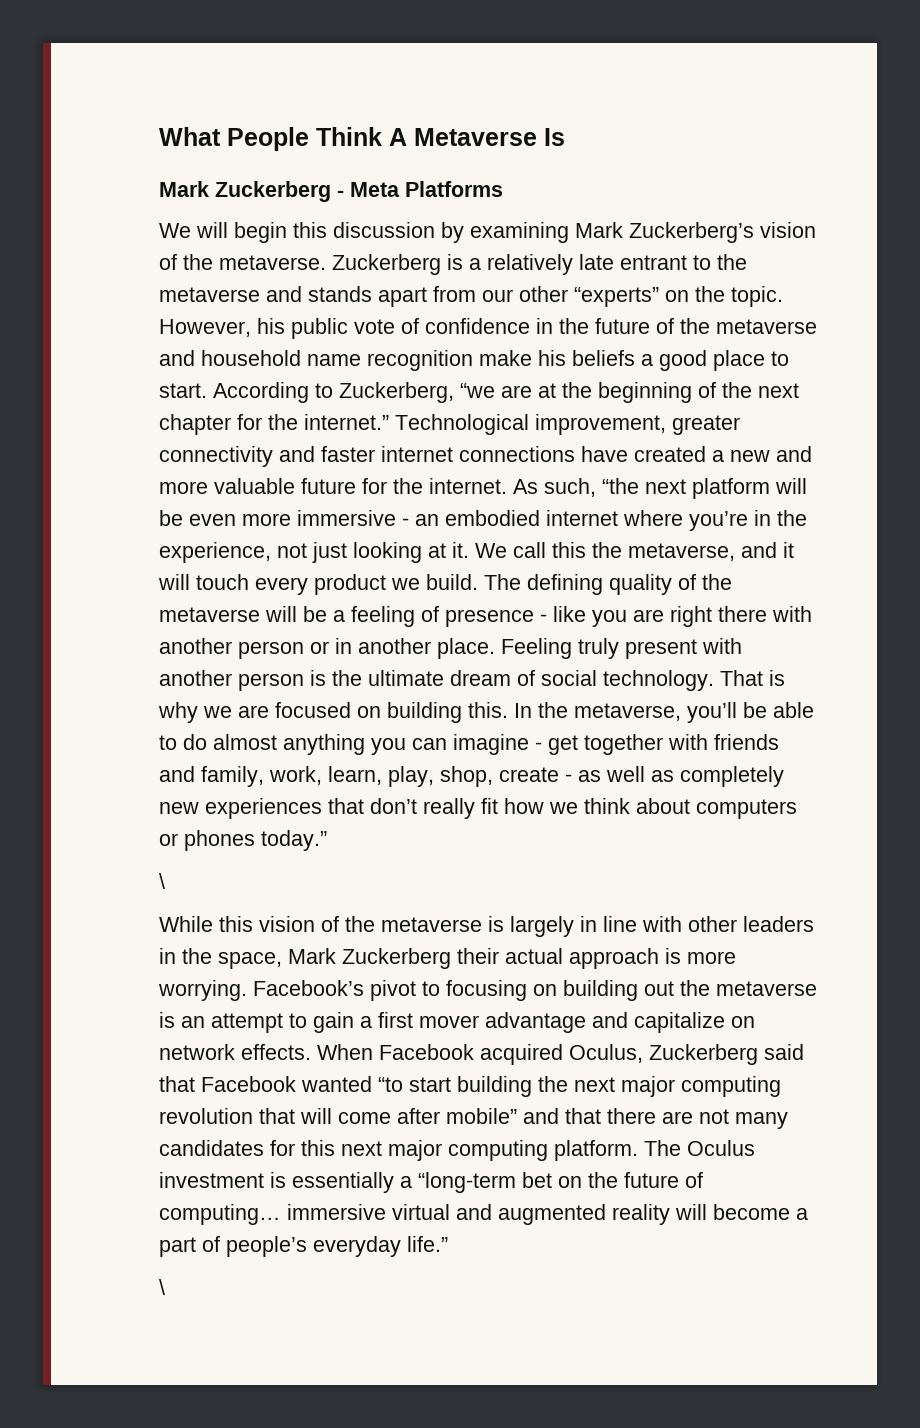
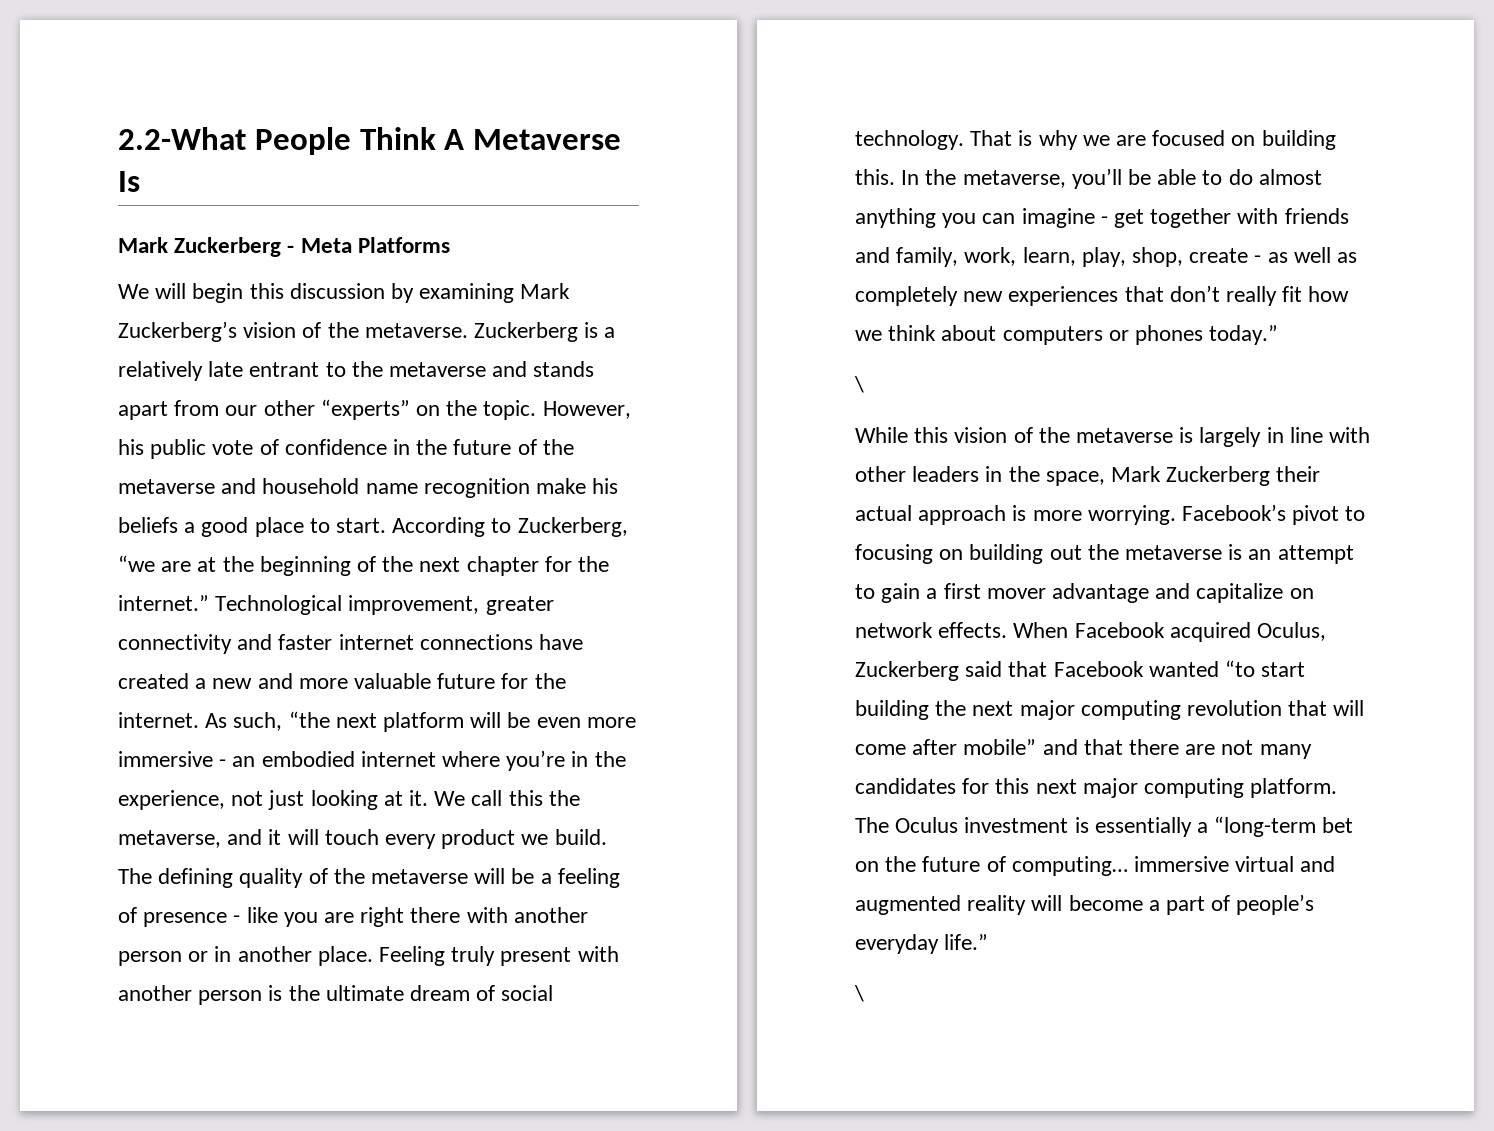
- What People Think A Metaverse Is
+ 2.2-What People Think A Metaverse Is

